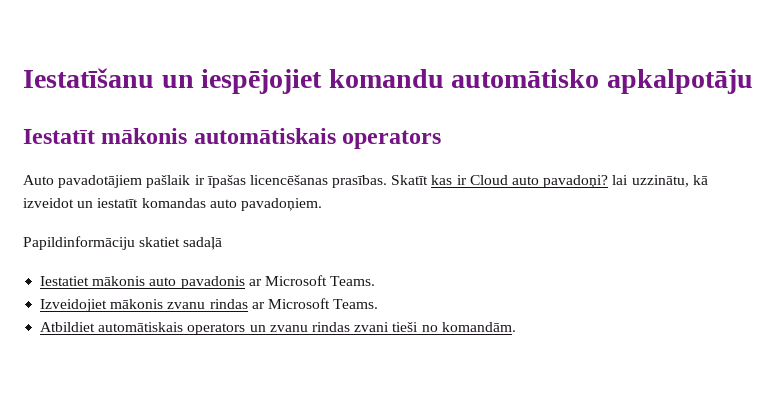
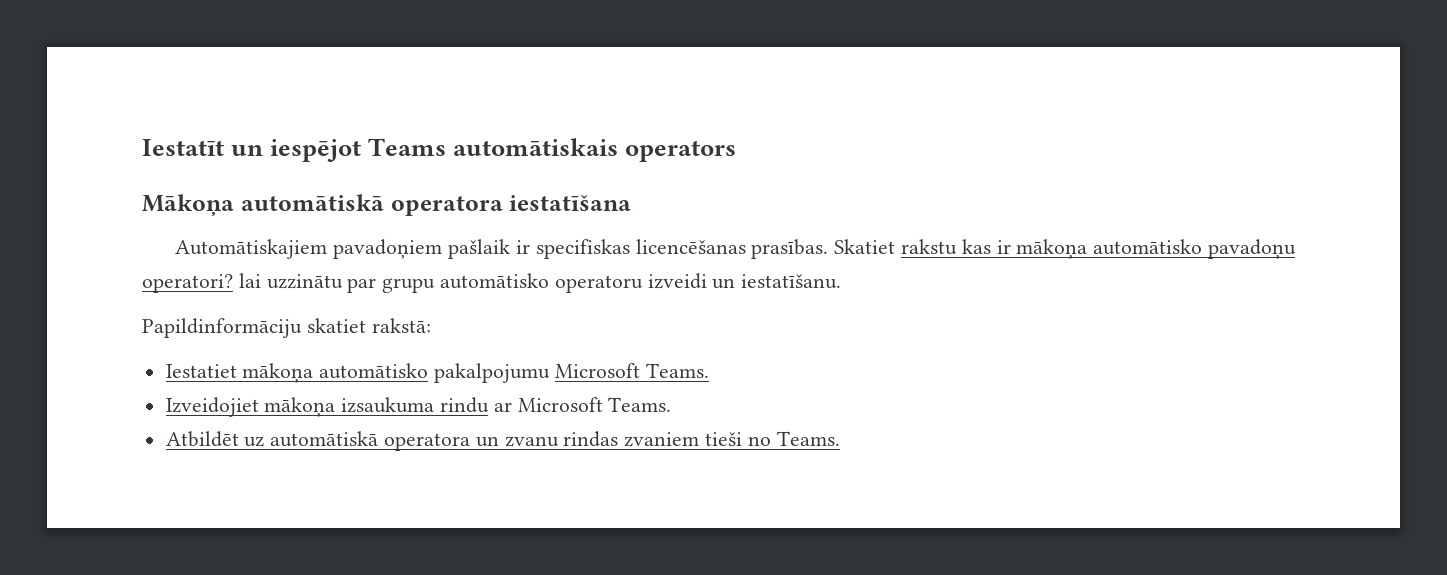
- Iestatīšanu un iespējojiet komandu automātisko apkalpotāju
- Iestatīt mākonis automātiskais operators
- Auto pavadotājiem pašlaik ir īpašas licencēšanas prasības.
+ Iestatīt un iespējot Teams automātiskais operators
+ Mākoņa automātiskā operatora iestatīšana
+ Automātiskajiem pavadoņiem pašlaik ir specifiskas licencēšanas prasības.
- Skatīt kas ir Cloud auto pavadoņi? lai uzzinātu, kā izveidot un iestatīt komandas auto pavadoņiem.
+ Skatiet rakstu kas ir mākoņa automātisko pavadoņu operatori? lai uzzinātu par grupu automātisko operatoru izveidi un iestatīšanu.
- Papildinformāciju skatiet sadaļā
+ Papildinformāciju skatiet rakstā:
- Iestatiet mākonis auto pavadonis ar Microsoft Teams.
- Izveidojiet mākonis zvanu rindas ar Microsoft Teams.
- Atbildiet automātiskais operators un zvanu rindas zvani tieši no komandām.
+ Iestatiet mākoņa automātisko pakalpojumu Microsoft Teams.
+ Izveidojiet mākoņa izsaukuma rindu ar Microsoft Teams.
+ Atbildēt uz automātiskā operatora un zvanu rindas zvaniem tieši no Teams.

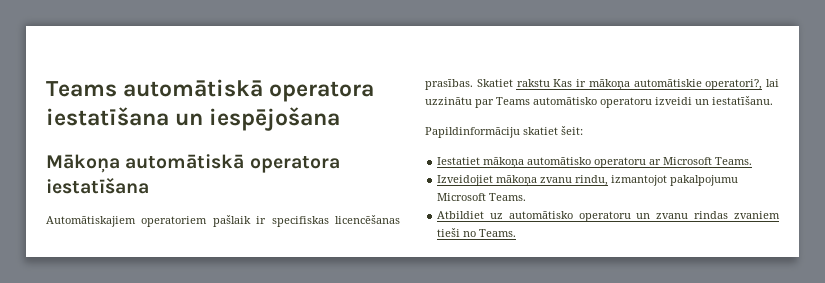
- Iestatīt un iespējot Teams automātiskais operators
+ Teams automātiskā operatora iestatīšana un iespējošana
- Automātiskajiem pavadoņiem pašlaik ir specifiskas licencēšanas prasības.
+ Automātiskajiem operatoriem pašlaik ir specifiskas licencēšanas prasības.
- Skatiet rakstu kas ir mākoņa automātisko pavadoņu operatori? lai uzzinātu par grupu automātisko operatoru izveidi un iestatīšanu.
+ Skatiet rakstu Kas ir mākoņa automātiskie operatori?, lai uzzinātu par Teams automātisko operatoru izveidi un iestatīšanu.
- Papildinformāciju skatiet rakstā:
+ Papildinformāciju skatiet šeit:
- Iestatiet mākoņa automātisko pakalpojumu Microsoft Teams.
+ Iestatiet mākoņa automātisko operatoru ar Microsoft Teams.
- Izveidojiet mākoņa izsaukuma rindu ar Microsoft Teams.
- Atbildēt uz automātiskā operatora un zvanu rindas zvaniem tieši no Teams.
+ Izveidojiet mākoņa zvanu rindu, izmantojot pakalpojumu Microsoft Teams.
+ Atbildiet uz automātisko operatoru un zvanu rindas zvaniem tieši no Teams.

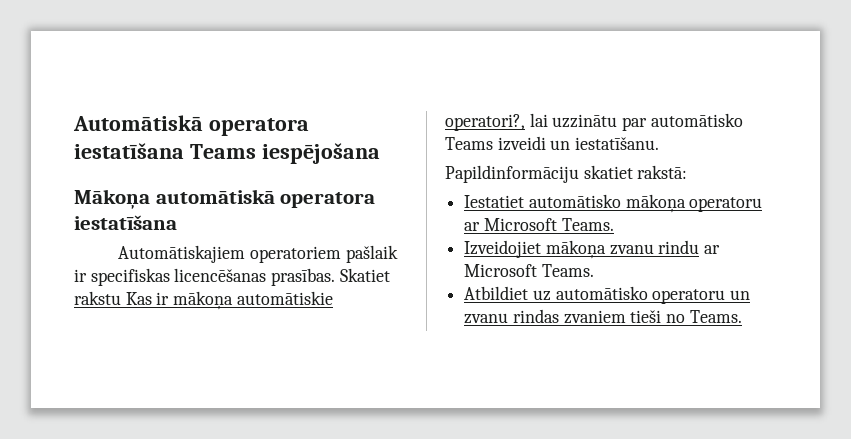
- Teams automātiskā operatora iestatīšana un iespējošana
+ Automātiskā operatora iestatīšana Teams iespējošana
- Skatiet rakstu Kas ir mākoņa automātiskie operatori?, lai uzzinātu par Teams automātisko operatoru izveidi un iestatīšanu.
+ Skatiet rakstu Kas ir mākoņa automātiskie operatori?, lai uzzinātu par automātisko Teams izveidi un iestatīšanu.
- Papildinformāciju skatiet šeit:
+ Papildinformāciju skatiet rakstā:
- Iestatiet mākoņa automātisko operatoru ar Microsoft Teams.
+ Iestatiet automātisko mākoņa operatoru ar Microsoft Teams.
- Izveidojiet mākoņa zvanu rindu, izmantojot pakalpojumu Microsoft Teams.
+ Izveidojiet mākoņa zvanu rindu ar Microsoft Teams.

